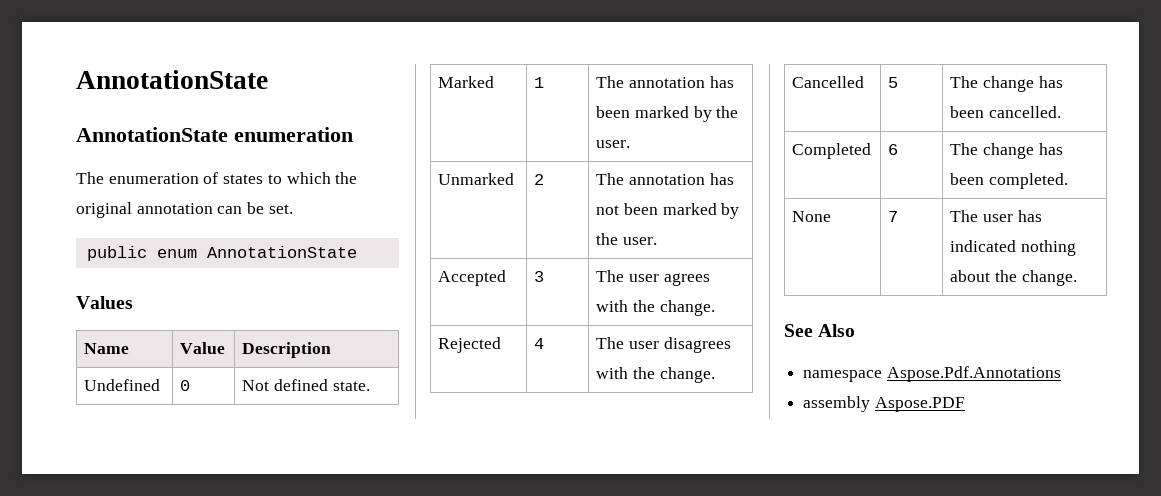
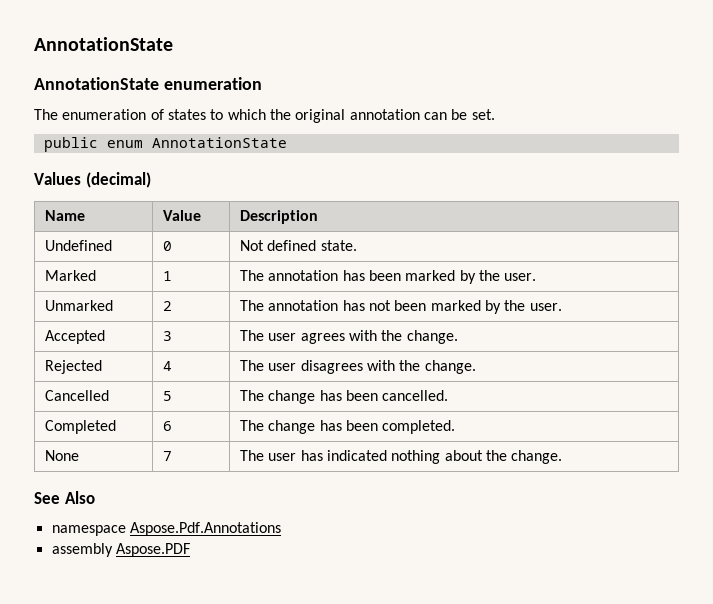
- Values
+ Values (decimal)

